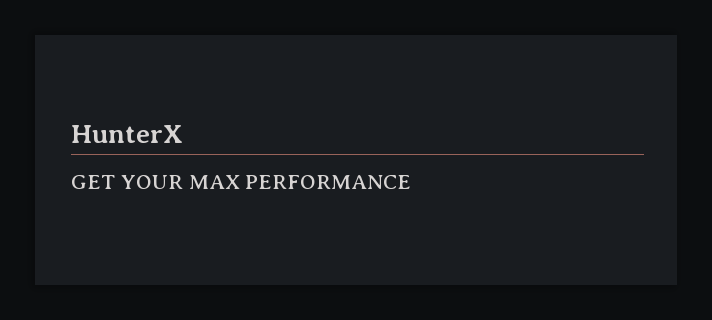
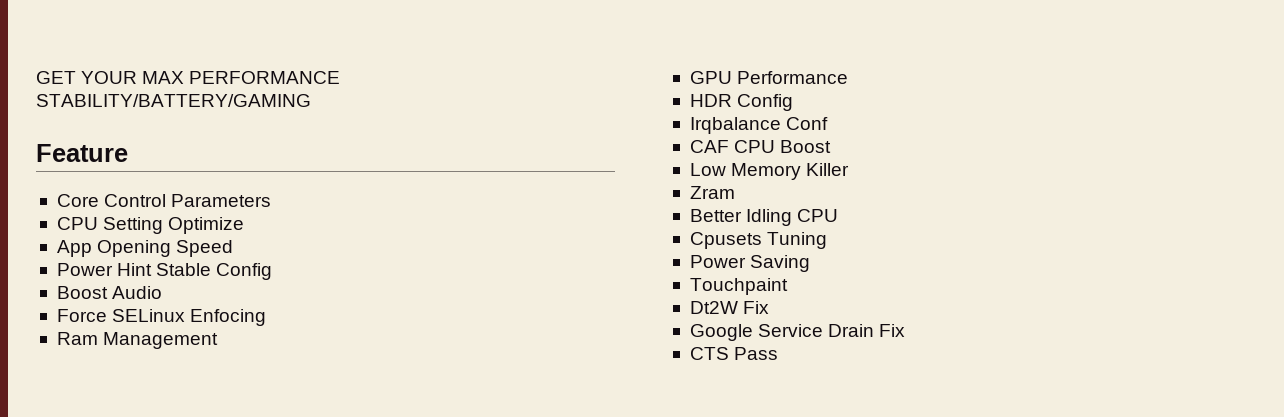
- HunterX
- GET YOUR MAX PERFORMANCE
+ GET YOUR MAX PERFORMANCE STABILITY/BATTERY/GAMING
+ Feature
+ Core Control Parameters
+ CPU Setting Optimize
+ App Opening Speed
+ Power Hint Stable Config
+ Boost Audio
+ Force SELinux Enfocing
+ Ram Management
+ GPU Performance
+ HDR Config
+ Irqbalance Conf
+ CAF CPU Boost
+ Low Memory Killer
+ Zram
+ Better Idling CPU
+ Cpusets Tuning
+ Power Saving
+ Touchpaint
+ Dt2W Fix
+ Google Service Drain Fix
+ CTS Pass

